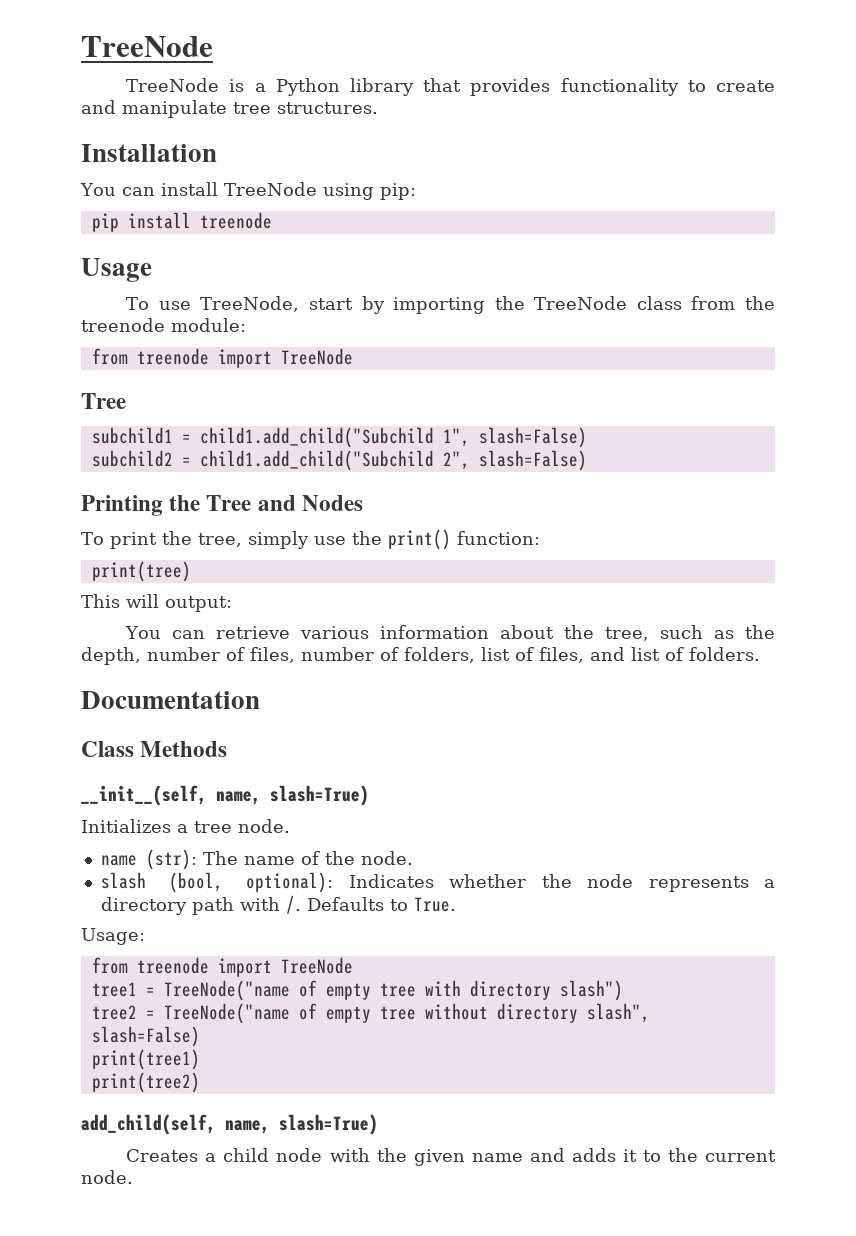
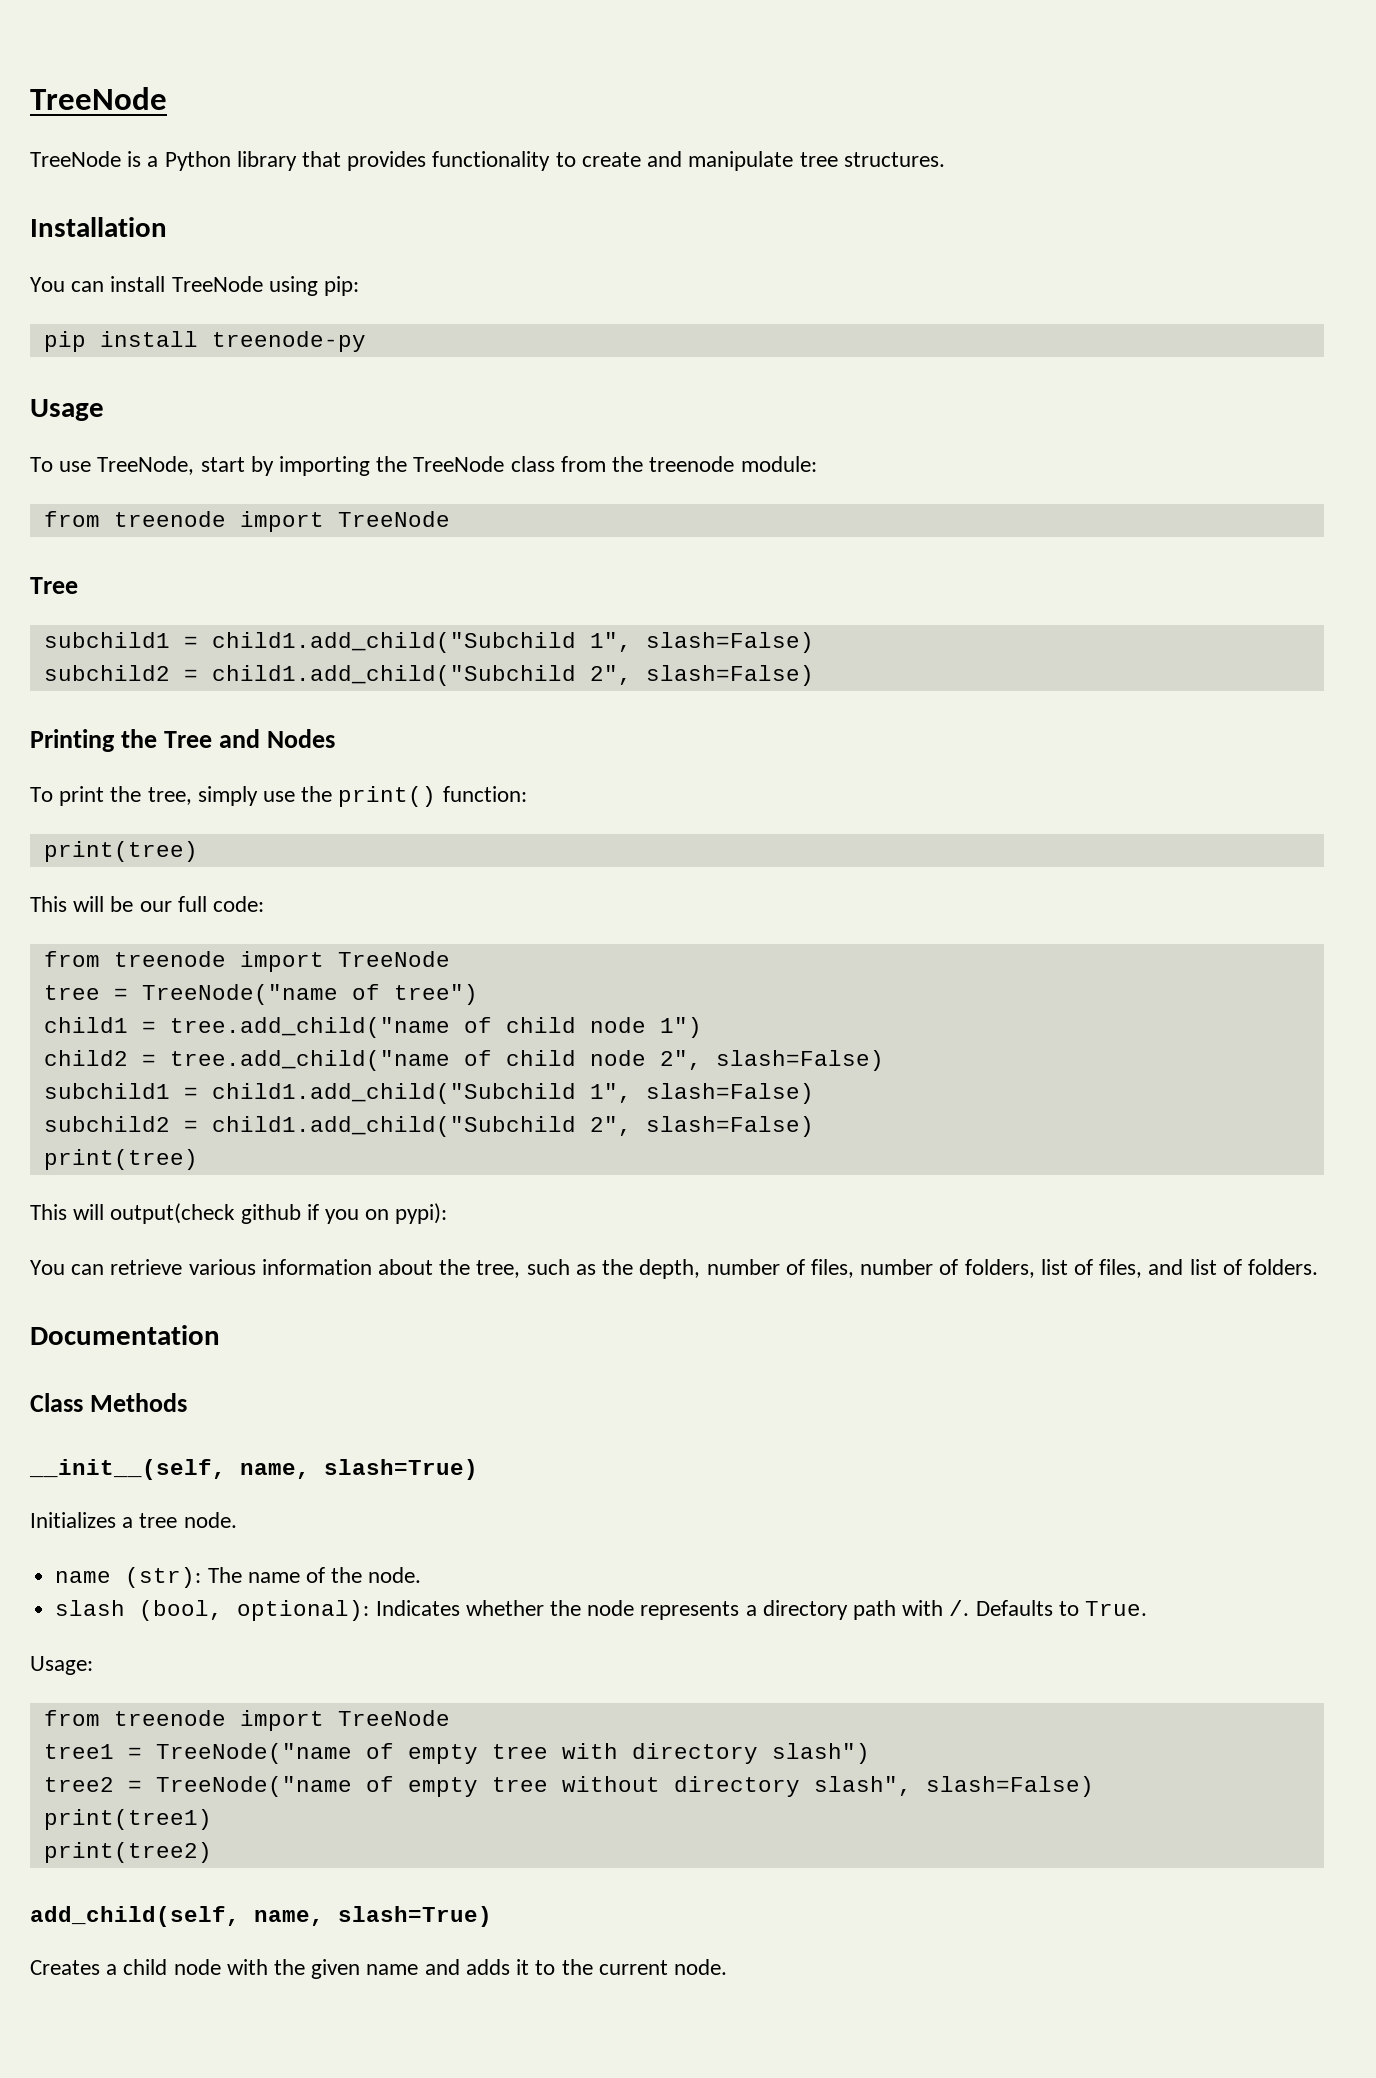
- pip install treenode
+ pip install treenode-py
- This will output:
+ This will be our full code:
+ from treenode import TreeNode
+ tree = TreeNode("name of tree")
+ child1 = tree.add_child("name of child node 1")
+ child2 = tree.add_child("name of child node 2", slash=False)
+ subchild1 = child1.add_child("Subchild 1", slash=False)
+ subchild2 = child1.add_child("Subchild 2", slash=False)
+ print(tree)
+ This will output(check github if you on pypi):

